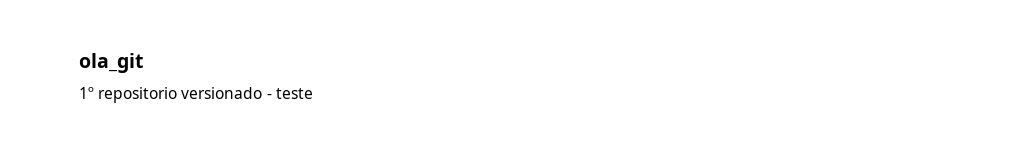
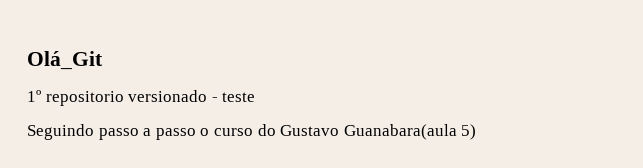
- ola_git
+ Olá_Git
+ Seguindo passo a passo o curso do Gustavo Guanabara(aula 5)

